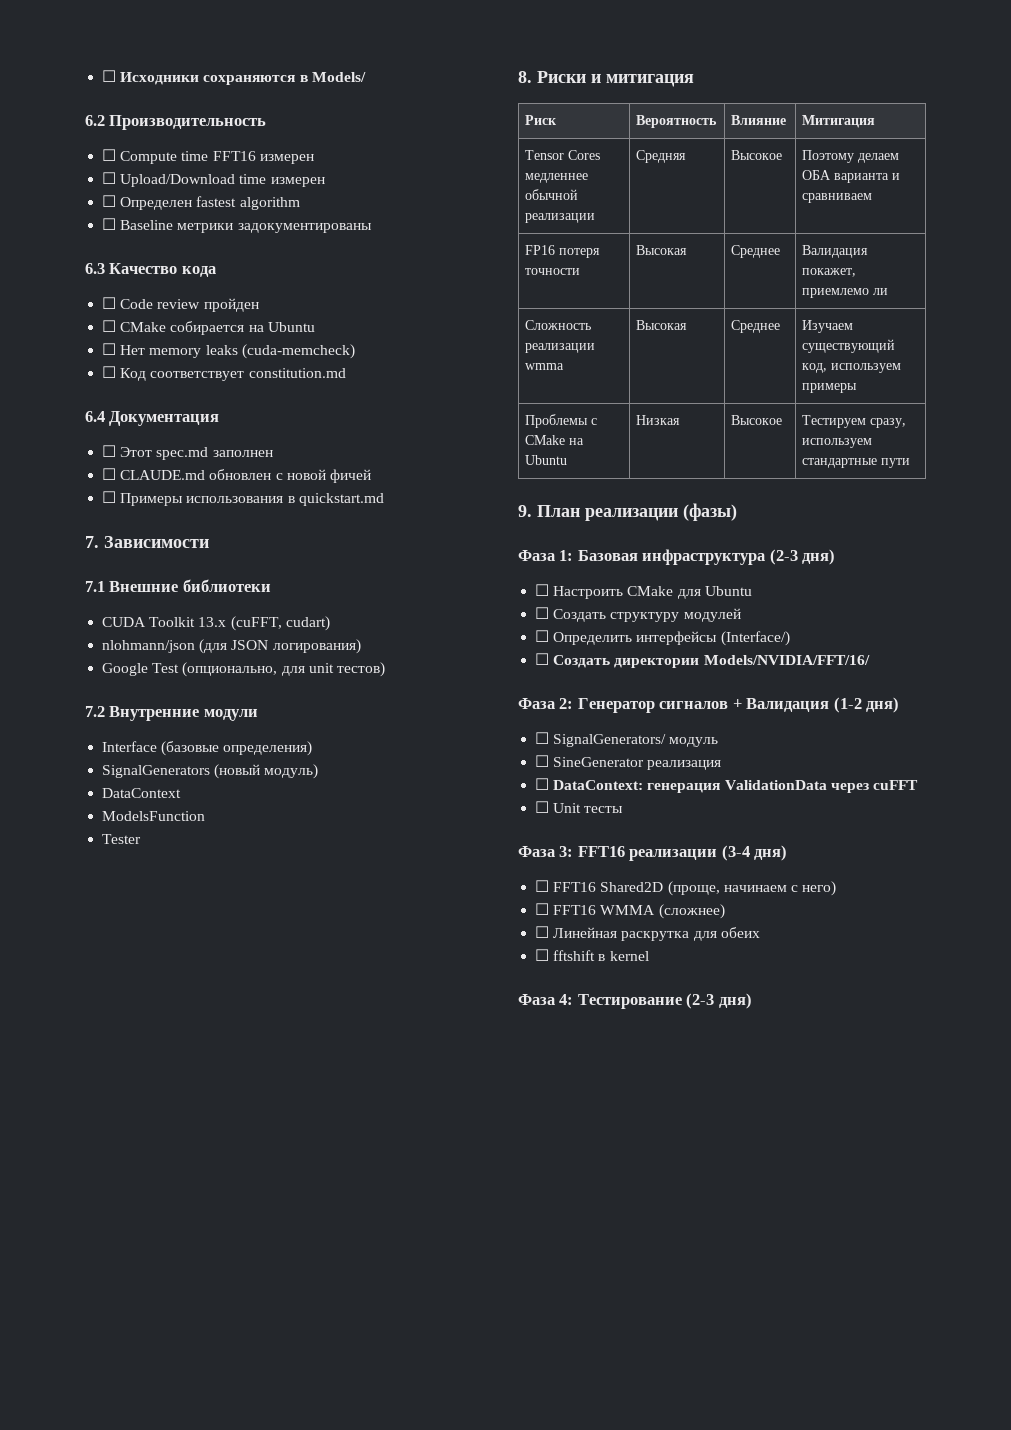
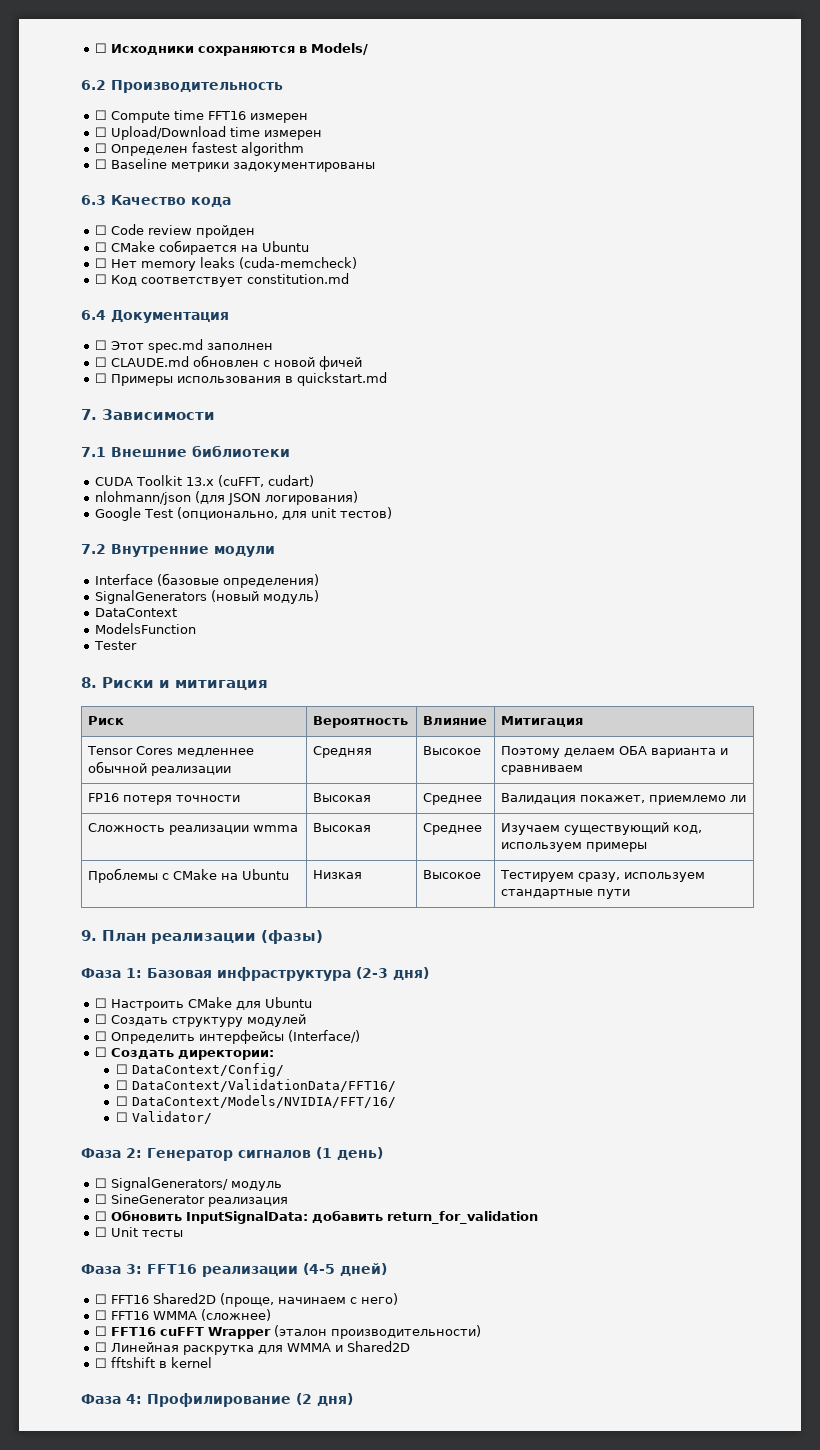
- ☐ Создать директории Models/NVIDIA/FFT/16/
+ ☐ Создать директории:
+ ☐ DataContext/Config/
+ ☐ DataContext/ValidationData/FFT16/
+ ☐ DataContext/Models/NVIDIA/FFT/16/
+ ☐ Validator/
- Фаза 2: Генератор сигналов + Валидация (1-2 дня)
+ Фаза 2: Генератор сигналов (1 день)
- ☐ DataContext: генерация ValidationData через cuFFT
+ ☐ Обновить InputSignalData: добавить return_for_validation
- Фаза 3: FFT16 реализации (3-4 дня)
+ Фаза 3: FFT16 реализации (4-5 дней)
+ ☐ FFT16 cuFFT Wrapper (эталон производительности)
- ☐ Линейная раскрутка для обеих
+ ☐ Линейная раскрутка для WMMA и Shared2D
- Фаза 4: Тестирование (2-3 дня)
+ Фаза 4: Профилирование (2 дня)

